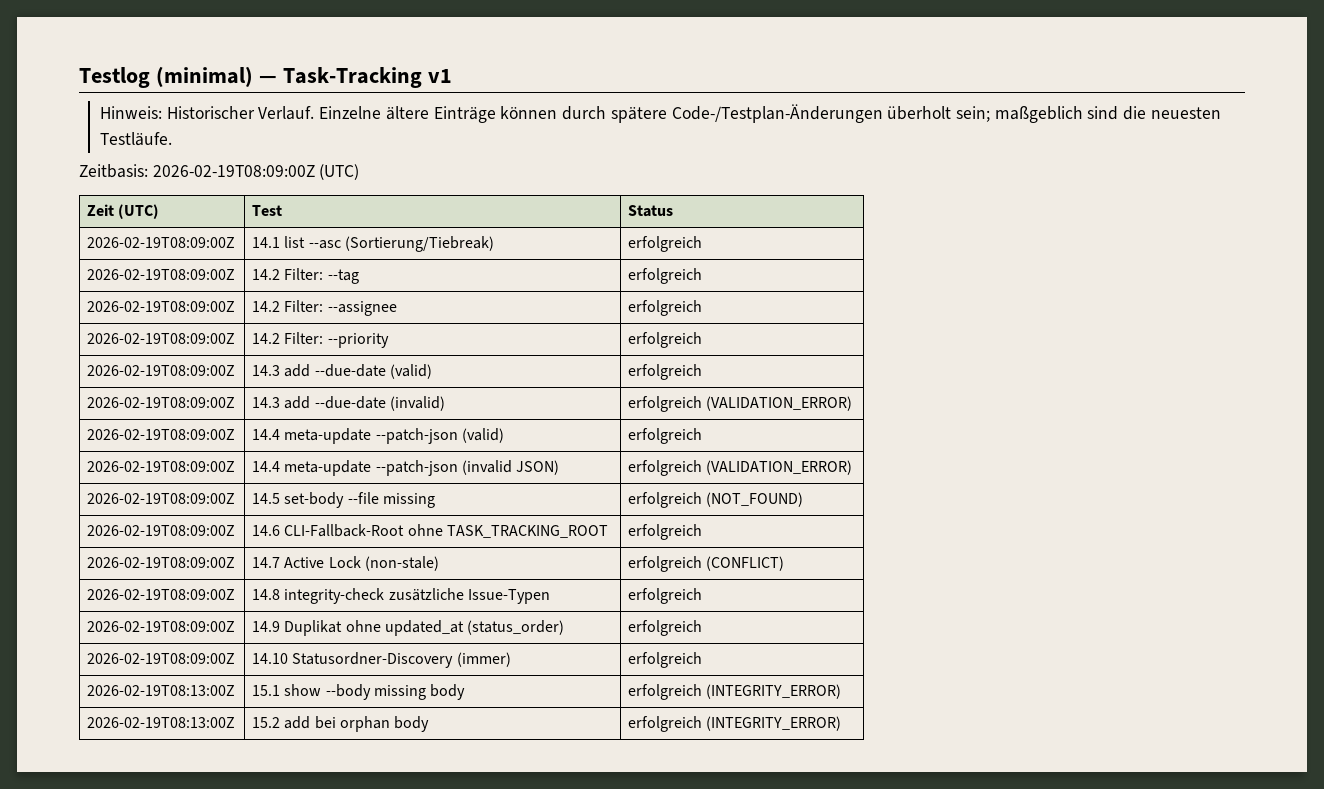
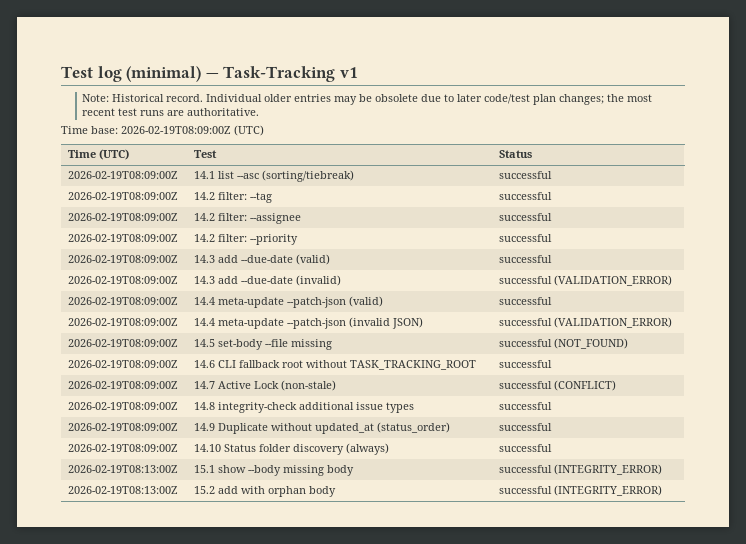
- Testlog (minimal) — Task‑Tracking v1
+ Test log (minimal) — Task‑Tracking v1
- Hinweis: Historischer Verlauf. Einzelne ältere Einträge können durch spätere Code-/Testplan-Änderungen überholt sein; maßgeblich sind die neuesten Testläufe.
- Zeitbasis: 2026-02-19T08:09:00Z (UTC)
+ Note: Historical record. Individual older entries may be obsolete due to later code/test plan changes; the most recent test runs are authoritative.
+ Time base: 2026-02-19T08:09:00Z (UTC)
- Zeit (UTC) | Test | Status
+ Time (UTC) | Test | Status
- 2026-02-19T08:09:00Z | 14.1 list --asc (Sortierung/Tiebreak) | erfolgreich
- 2026-02-19T08:09:00Z | 14.2 Filter: --tag | erfolgreich
- 2026-02-19T08:09:00Z | 14.2 Filter: --assignee | erfolgreich
- 2026-02-19T08:09:00Z | 14.2 Filter: --priority | erfolgreich
+ 2026-02-19T08:09:00Z | 14.1 list --asc (sorting/tiebreak) | successful
+ 2026-02-19T08:09:00Z | 14.2 filter: --tag | successful
+ 2026-02-19T08:09:00Z | 14.2 filter: --assignee | successful
+ 2026-02-19T08:09:00Z | 14.2 filter: --priority | successful
- 2026-02-19T08:09:00Z | 14.3 add --due-date (valid) | erfolgreich
+ 2026-02-19T08:09:00Z | 14.3 add --due-date (valid) | successful
- 2026-02-19T08:09:00Z | 14.3 add --due-date (invalid) | erfolgreich (VALIDATION_ERROR)
+ 2026-02-19T08:09:00Z | 14.3 add --due-date (invalid) | successful (VALIDATION_ERROR)
- 2026-02-19T08:09:00Z | 14.4 meta-update --patch-json (valid) | erfolgreich
+ 2026-02-19T08:09:00Z | 14.4 meta-update --patch-json (valid) | successful
- 2026-02-19T08:09:00Z | 14.4 meta-update --patch-json (invalid JSON) | erfolgreich (VALIDATION_ERROR)
+ 2026-02-19T08:09:00Z | 14.4 meta-update --patch-json (invalid JSON) | successful (VALIDATION_ERROR)
- 2026-02-19T08:09:00Z | 14.5 set-body --file missing | erfolgreich (NOT_FOUND)
+ 2026-02-19T08:09:00Z | 14.5 set-body --file missing | successful (NOT_FOUND)
- 2026-02-19T08:09:00Z | 14.6 CLI-Fallback-Root ohne TASK_TRACKING_ROOT | erfolgreich
+ 2026-02-19T08:09:00Z | 14.6 CLI fallback root without TASK_TRACKING_ROOT | successful
- 2026-02-19T08:09:00Z | 14.7 Active Lock (non-stale) | erfolgreich (CONFLICT)
+ 2026-02-19T08:09:00Z | 14.7 Active Lock (non-stale) | successful (CONFLICT)
- 2026-02-19T08:09:00Z | 14.8 integrity-check zusätzliche Issue-Typen | erfolgreich
+ 2026-02-19T08:09:00Z | 14.8 integrity-check additional issue types | successful
- 2026-02-19T08:09:00Z | 14.9 Duplikat ohne updated_at (status_order) | erfolgreich
+ 2026-02-19T08:09:00Z | 14.9 Duplicate without updated_at (status_order) | successful
- 2026-02-19T08:09:00Z | 14.10 Statusordner-Discovery (immer) | erfolgreich
+ 2026-02-19T08:09:00Z | 14.10 Status folder discovery (always) | successful
- 2026-02-19T08:13:00Z | 15.1 show --body missing body | erfolgreich (INTEGRITY_ERROR)
+ 2026-02-19T08:13:00Z | 15.1 show --body missing body | successful (INTEGRITY_ERROR)
- 2026-02-19T08:13:00Z | 15.2 add bei orphan body | erfolgreich (INTEGRITY_ERROR)
+ 2026-02-19T08:13:00Z | 15.2 add with orphan body | successful (INTEGRITY_ERROR)

